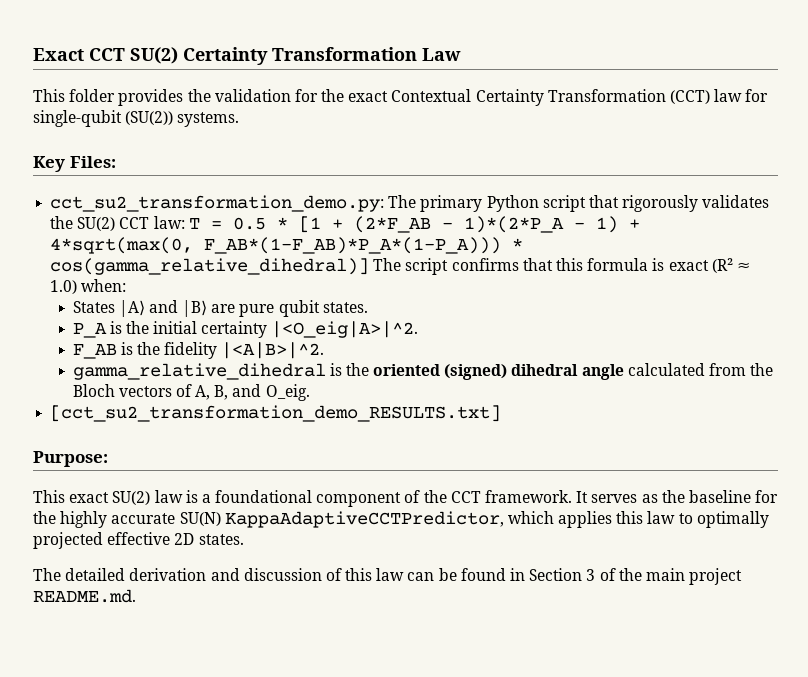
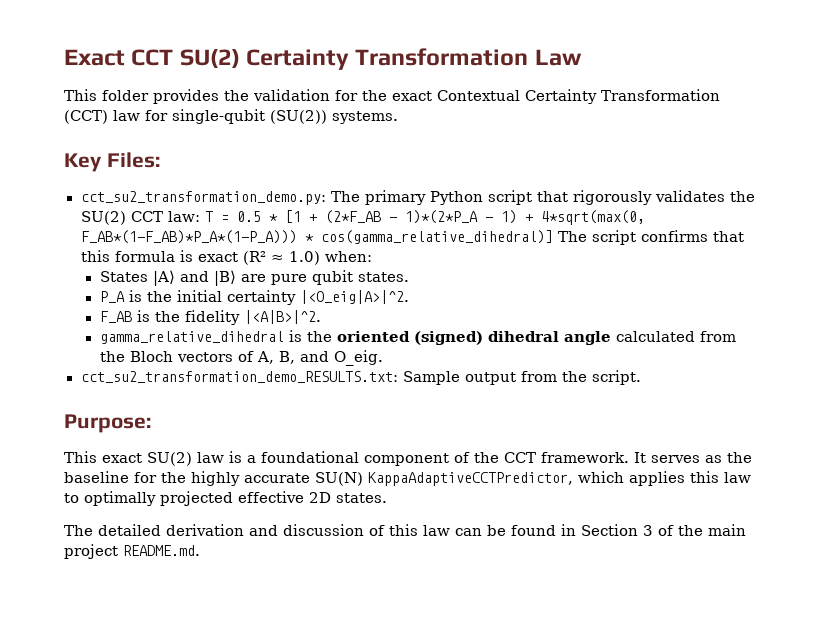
- [cct_su2_transformation_demo_RESULTS.txt]
+ cct_su2_transformation_demo_RESULTS.txt: Sample output from the script.

